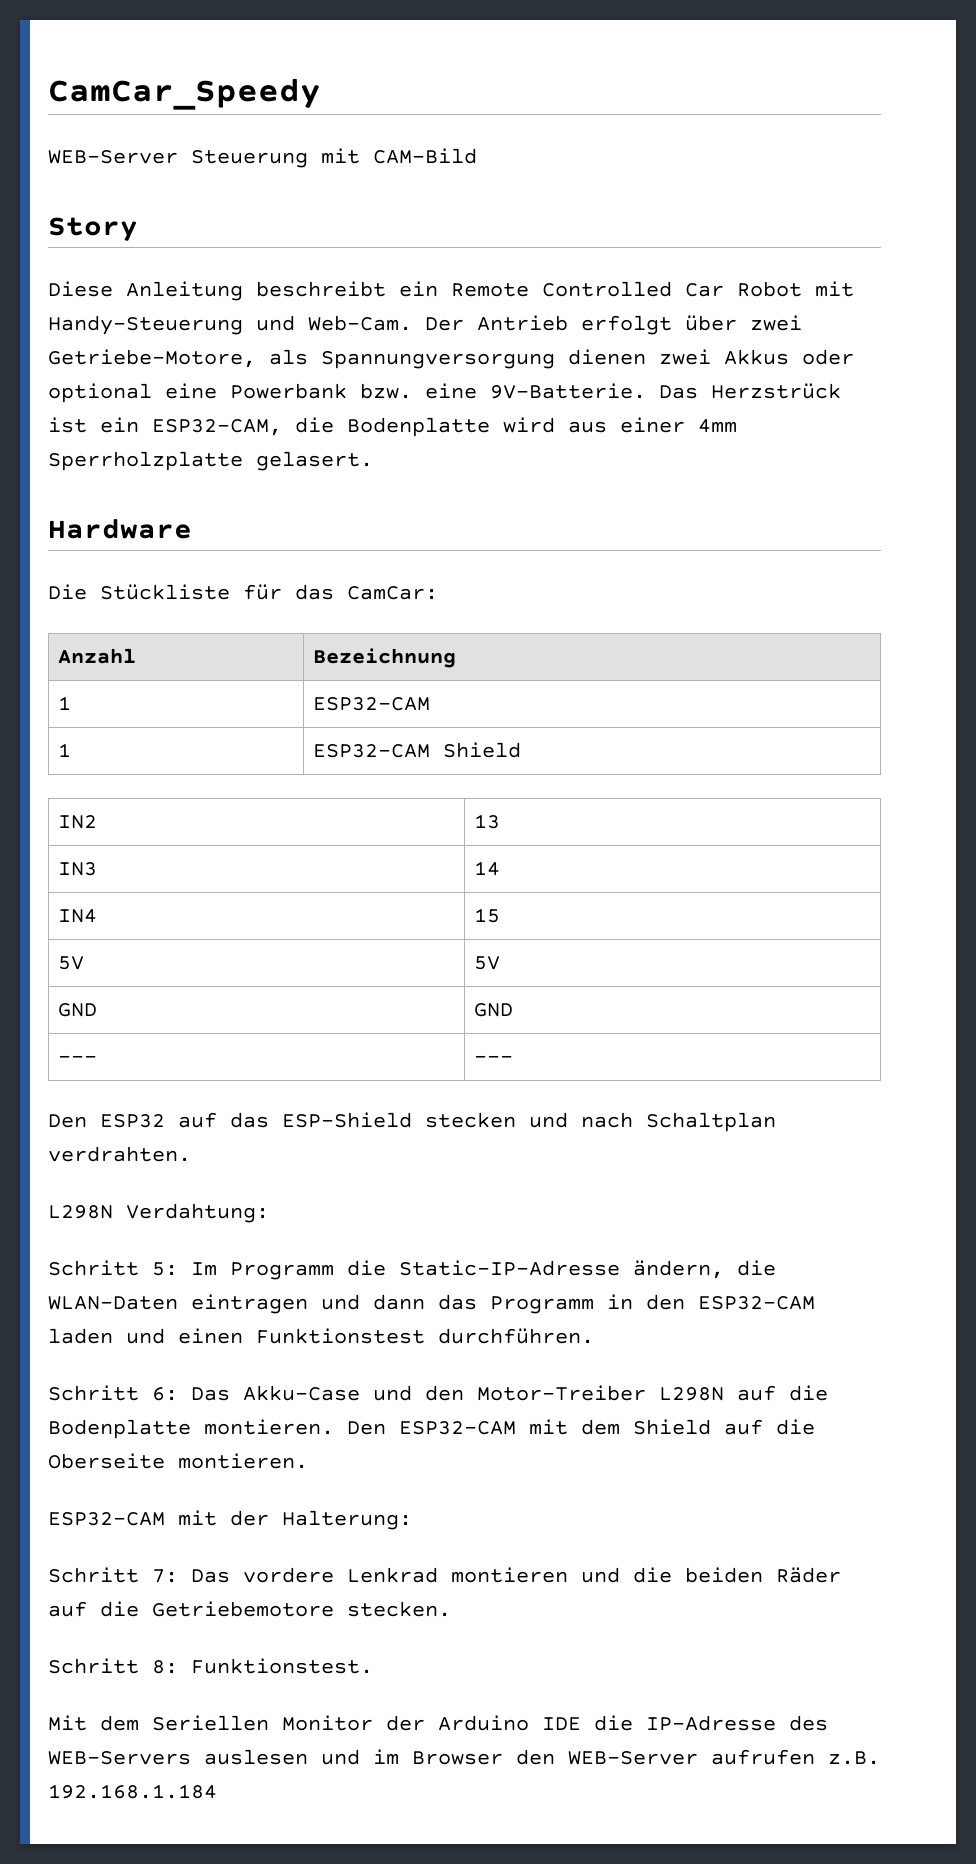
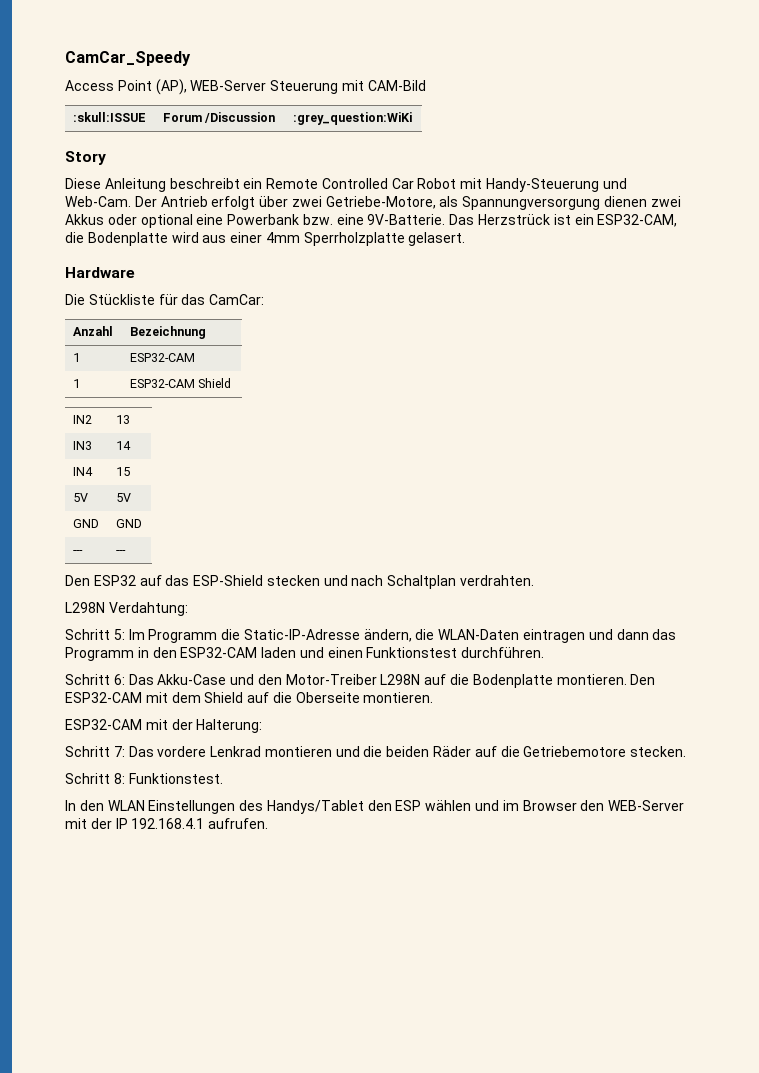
- WEB-Server Steuerung mit CAM-Bild
+ Access Point (AP), WEB-Server Steuerung mit CAM-Bild
+ :skull:ISSUE | Forum /Discussion | :grey_question:WiKi
- Mit dem Seriellen Monitor der Arduino IDE die IP-Adresse des WEB-Servers auslesen und im Browser den WEB-Server aufrufen z.B. 192.168.1.184
+ In den WLAN Einstellungen des Handys/Tablet den ESP wählen und im Browser den WEB-Server mit der IP 192.168.4.1 aufrufen.

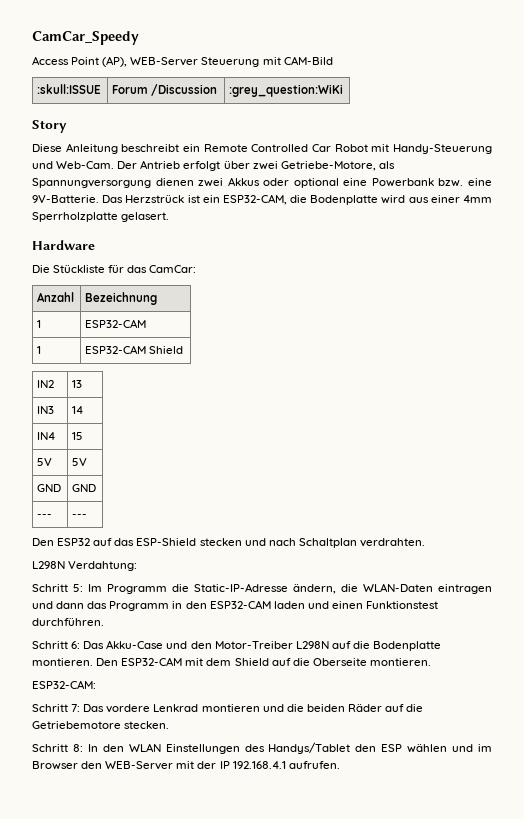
- ESP32-CAM mit der Halterung:
+ ESP32-CAM:
- Schritt 8: Funktionstest.
- In den WLAN Einstellungen des Handys/Tablet den ESP wählen und im Browser den WEB-Server mit der IP 192.168.4.1 aufrufen.
+ Schritt 8: In den WLAN Einstellungen des Handys/Tablet den ESP wählen und im Browser den WEB-Server mit der IP 192.168.4.1 aufrufen.

